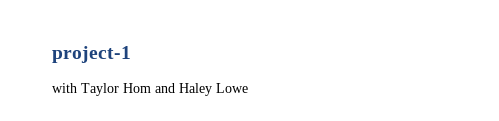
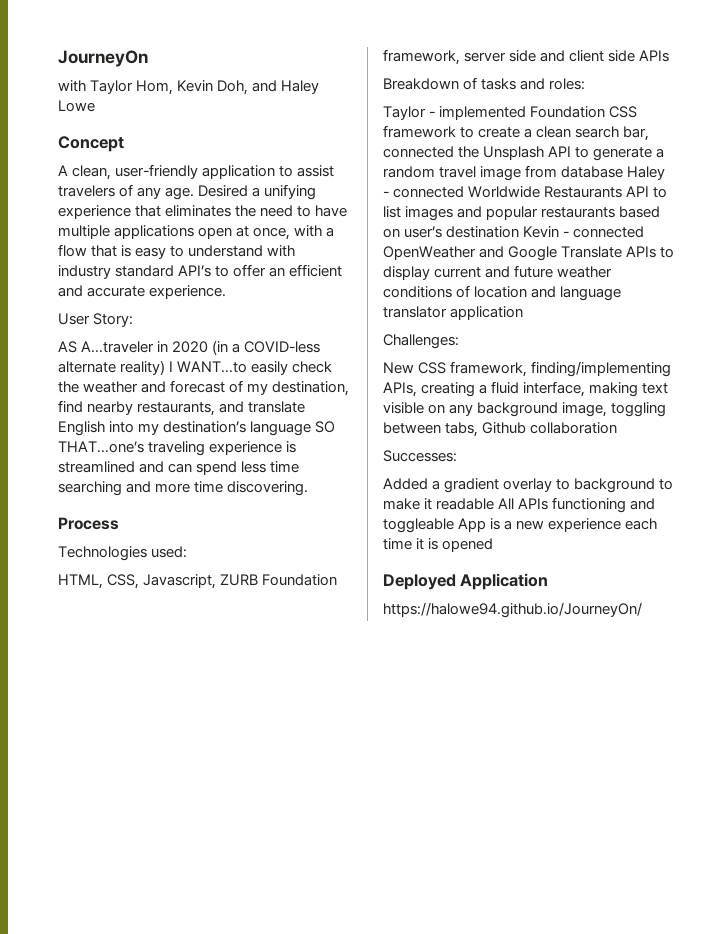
- project-1
+ JourneyOn
- with Taylor Hom and Haley Lowe
+ with Taylor Hom, Kevin Doh, and Haley Lowe
+ Concept
+ A clean, user-friendly application to assist travelers of any age. Desired a unifying experience that eliminates the need to have multiple applications open at once, with a flow that is easy to understand with industry standard API’s to offer an efficient and accurate experience.
+ User Story:
+ AS A...traveler in 2020 (in a COVID-less alternate reality) I WANT...to easily check the weather and forecast of my destination, find nearby restaurants, and translate English into my destination’s language SO THAT...one’s traveling experience is streamlined and can spend less time searching and more time discovering.
+ Process
+ Technologies used:
+ HTML, CSS, Javascript, ZURB Foundation framework, server side and client side APIs
+ Breakdown of tasks and roles:
+ Taylor - implemented Foundation CSS framework to create a clean search bar, connected the Unsplash API to generate a random travel image from database Haley - connected Worldwide Restaurants API to list images and popular restaurants based on user’s destination Kevin - connected OpenWeather and Google Translate APIs to display current and future weather conditions of location and language translator application
+ Challenges:
+ New CSS framework, finding/implementing APIs, creating a fluid interface, making text visible on any background image, toggling between tabs, Github collaboration
+ Successes:
+ Added a gradient overlay to background to make it readable All APIs functioning and toggleable App is a new experience each time it is opened
+ Deployed Application
+ https://halowe94.github.io/JourneyOn/

